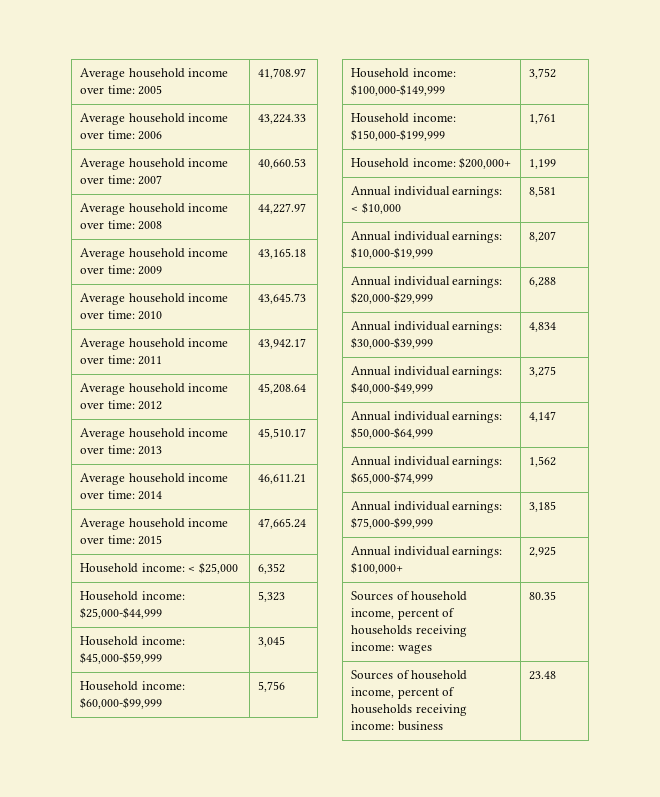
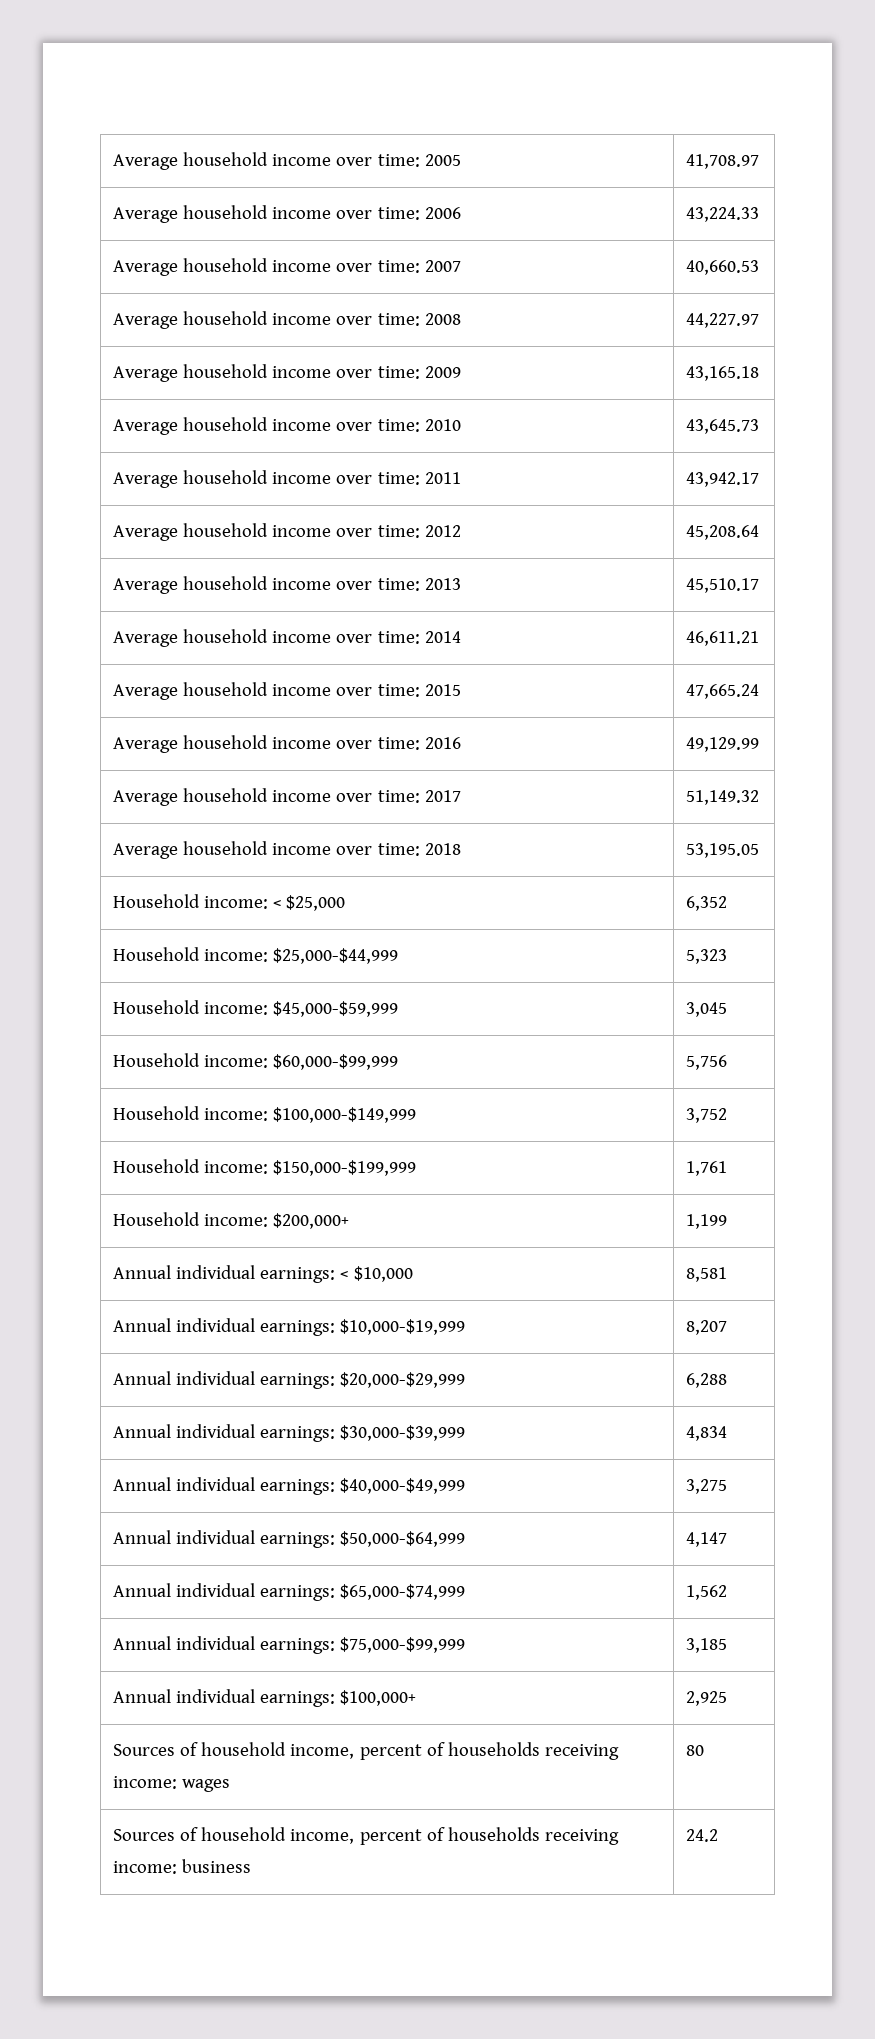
+ Average household income over time: 2016 | 49,129.99
+ Average household income over time: 2017 | 51,149.32
+ Average household income over time: 2018 | 53,195.05
- Sources of household income, percent of households receiving income: wages | 80.35
+ Sources of household income, percent of households receiving income: wages | 80
- Sources of household income, percent of households receiving income: business | 23.48
+ Sources of household income, percent of households receiving income: business | 24.2

